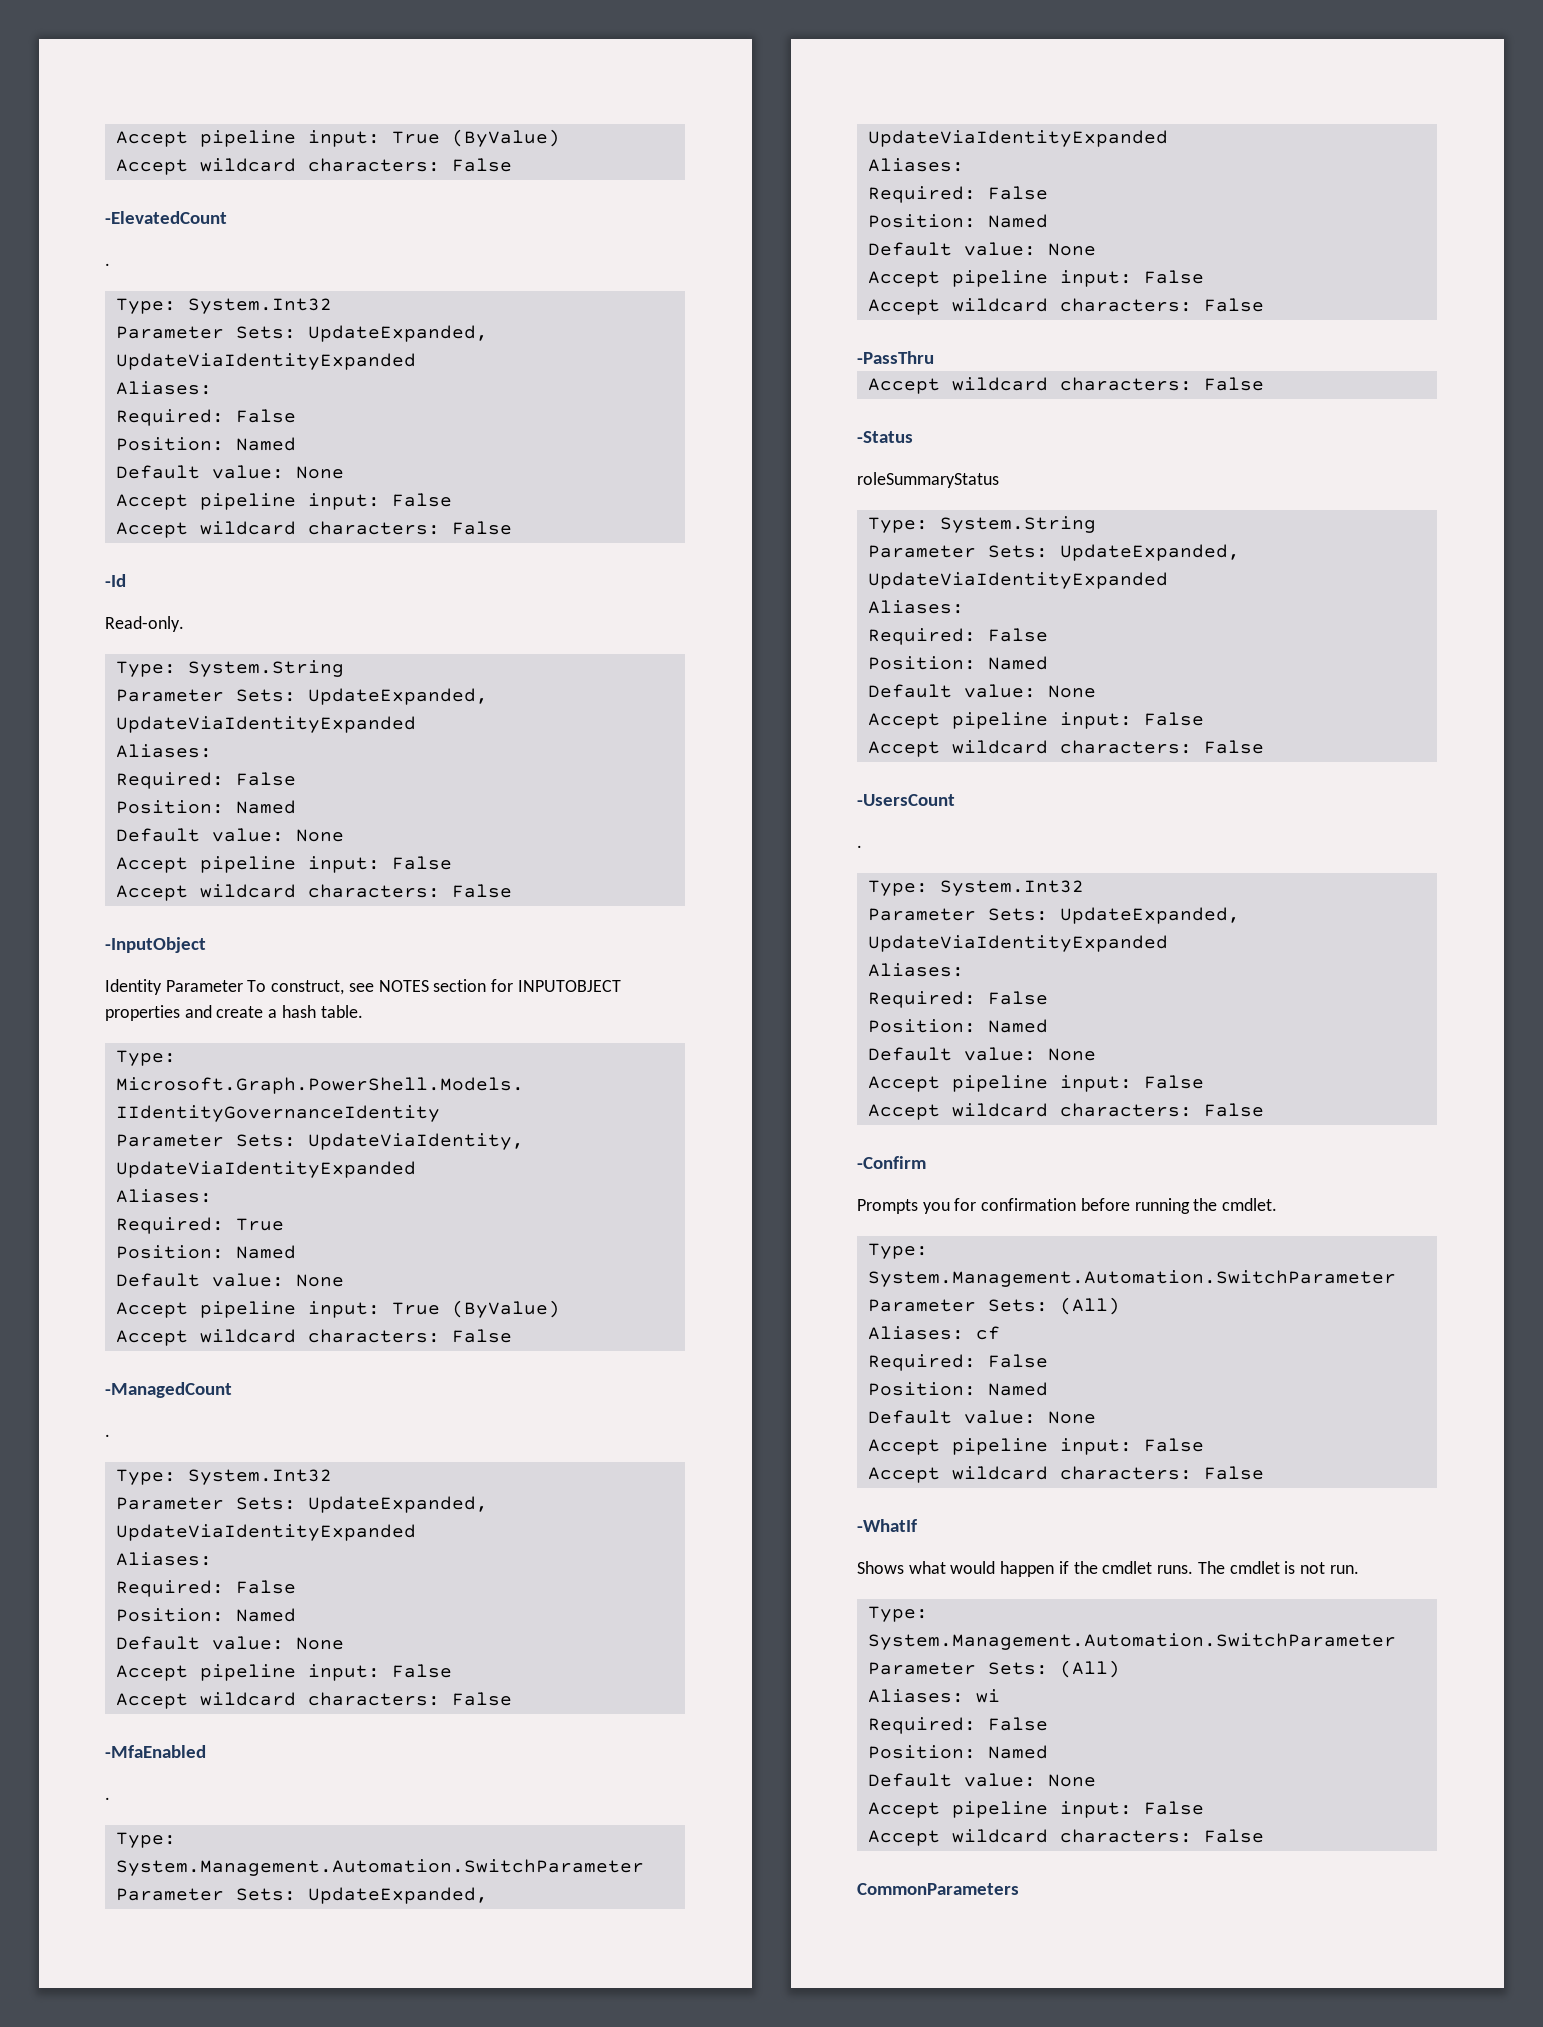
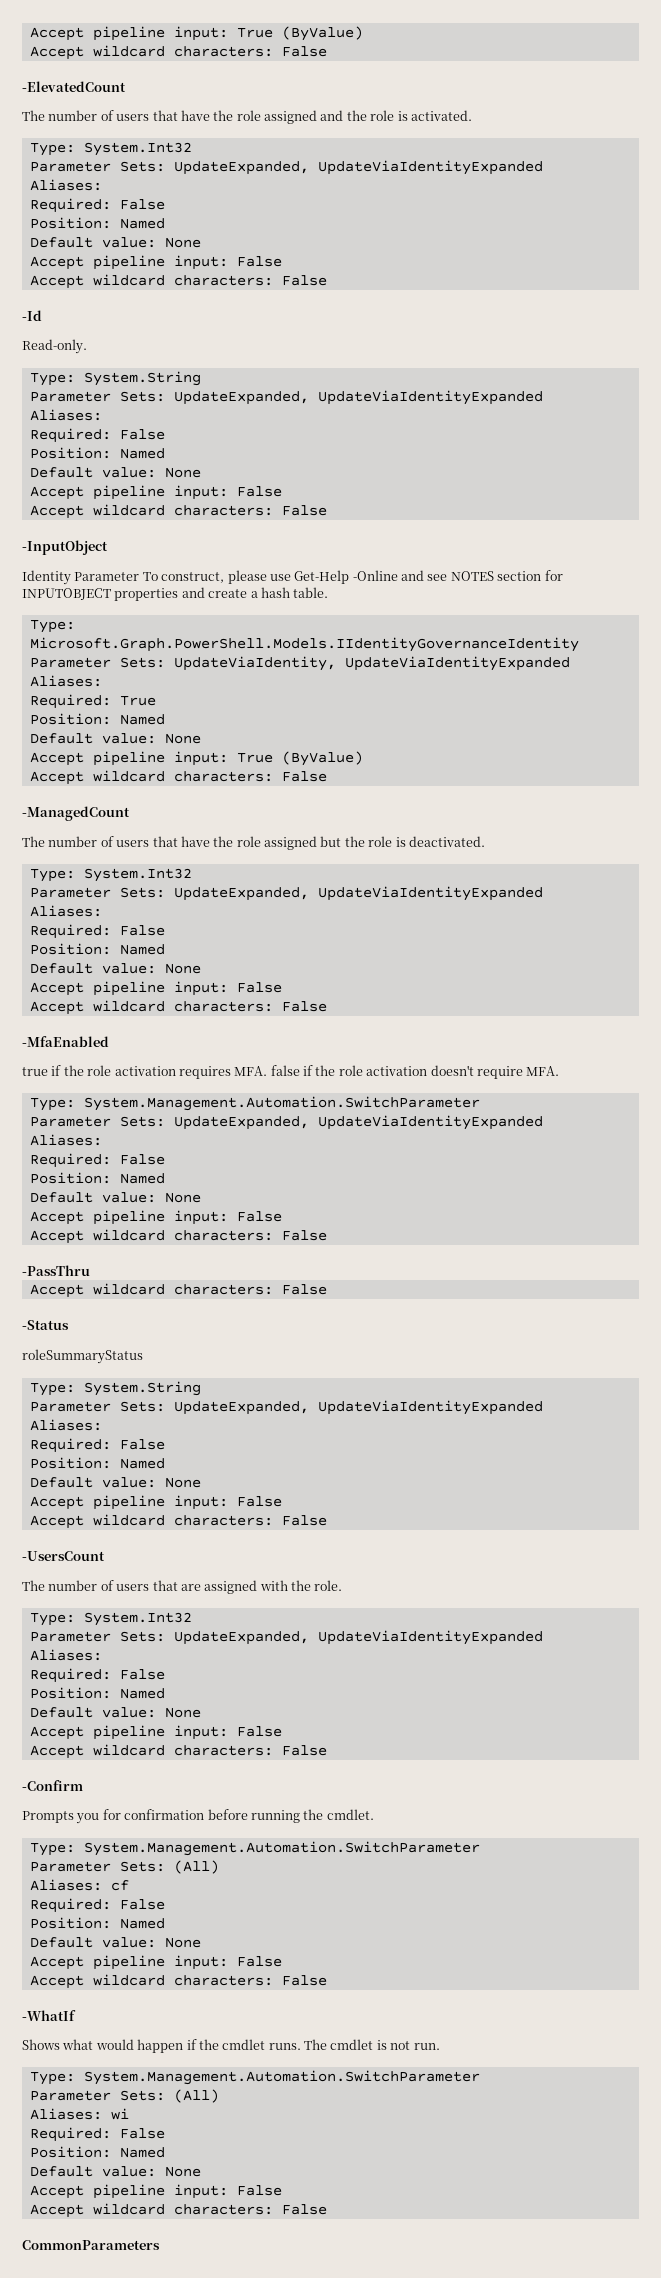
  -ElevatedCount
- .
+ The number of users that have the role assigned and the role is activated.
- Identity Parameter To construct, see NOTES section for INPUTOBJECT properties and create a hash table.
+ Identity Parameter To construct, please use Get-Help -Online and see NOTES section for INPUTOBJECT properties and create a hash table.
  -ManagedCount
- .
+ The number of users that have the role assigned but the role is deactivated.
  -MfaEnabled
- .
+ true if the role activation requires MFA. false if the role activation doesn't require MFA.
  -UsersCount
- .
+ The number of users that are assigned with the role.

